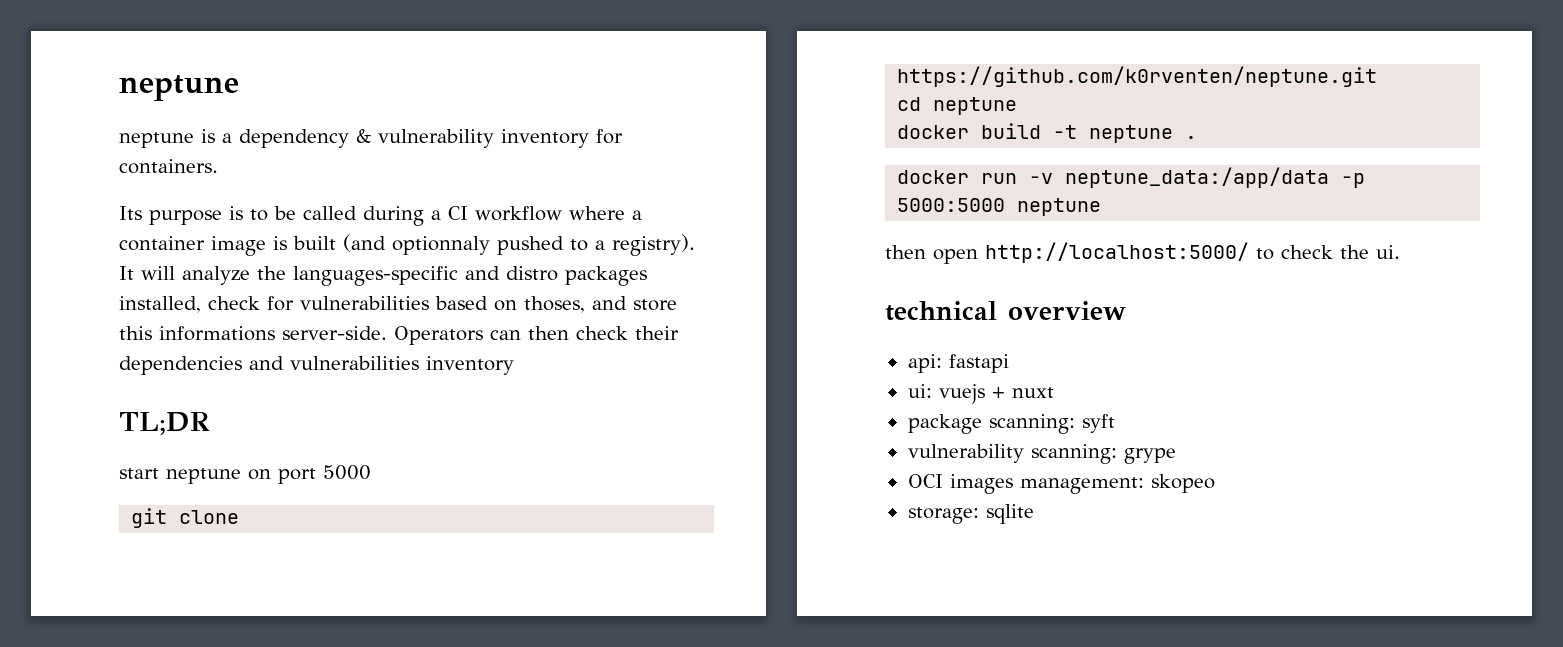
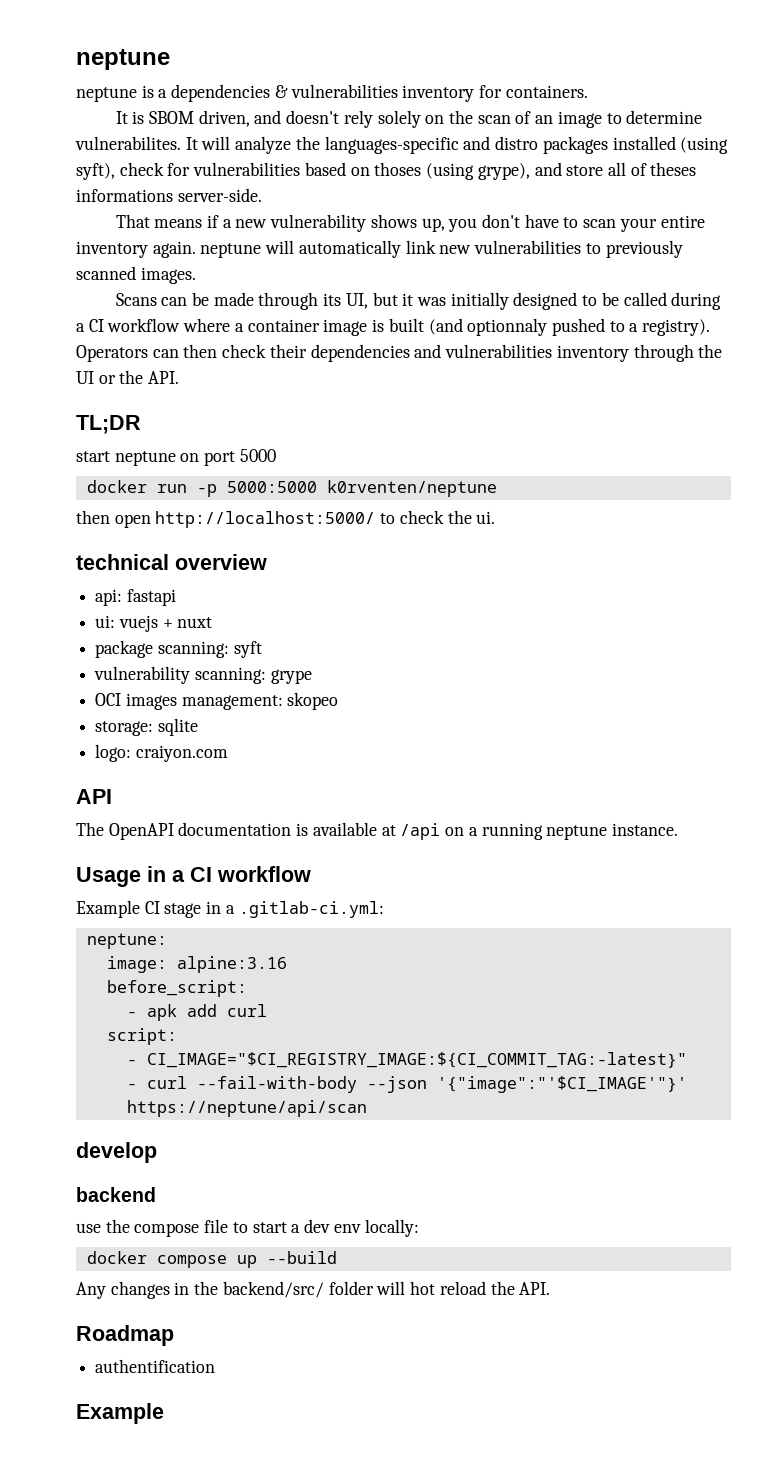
- neptune is a dependency & vulnerability inventory for containers.
+ neptune is a dependencies & vulnerabilities inventory for containers.
- Its purpose is to be called during a CI workflow where a container image is built (and optionnaly pushed to a registry).
+ It is SBOM driven, and doesn't rely solely on the scan of an image to determine vulnerabilites. It will analyze the languages-specific and distro packages installed (using syft), check for vulnerabilities based on thoses (using grype), and store all of theses informations server-side.
+ That means if a new vulnerability shows up, you don't have to scan your entire inventory again. neptune will automatically link new vulnerabilities to previously scanned images.
+ Scans can be made through its UI, but it was initially designed to be called during a CI workflow where a container image is built (and optionnaly pushed to a registry).
- It will analyze the languages-specific and distro packages installed, check for vulnerabilities based on thoses, and store this informations server-side.
- Operators can then check their dependencies and vulnerabilities inventory
+ Operators can then check their dependencies and vulnerabilities inventory through the UI or the API.
- git clone https://github.com/k0rventen/neptune.git
- cd neptune
- docker build -t neptune .
- docker run -v neptune_data:/app/data -p 5000:5000 neptune
+ docker run -p 5000:5000 k0rventen/neptune
+ logo: craiyon.com
+ API
+ The OpenAPI documentation is available at /api on a running neptune instance.
+ Usage in a CI workflow
+ Example CI stage in a .gitlab-ci.yml:
+ neptune:
+ image: alpine:3.16
+ before_script:
+ - apk add curl
+ script:
+ - CI_IMAGE="$CI_REGISTRY_IMAGE:${CI_COMMIT_TAG:-latest}"
+ - curl --fail-with-body --json '{"image":"'$CI_IMAGE'"}' https://neptune/api/scan
+ develop
+ backend
+ use the compose file to start a dev env locally:
+ docker compose up --build
+ Any changes in the backend/src/ folder will hot reload the API.
+ Roadmap
+ authentification
+ Example

